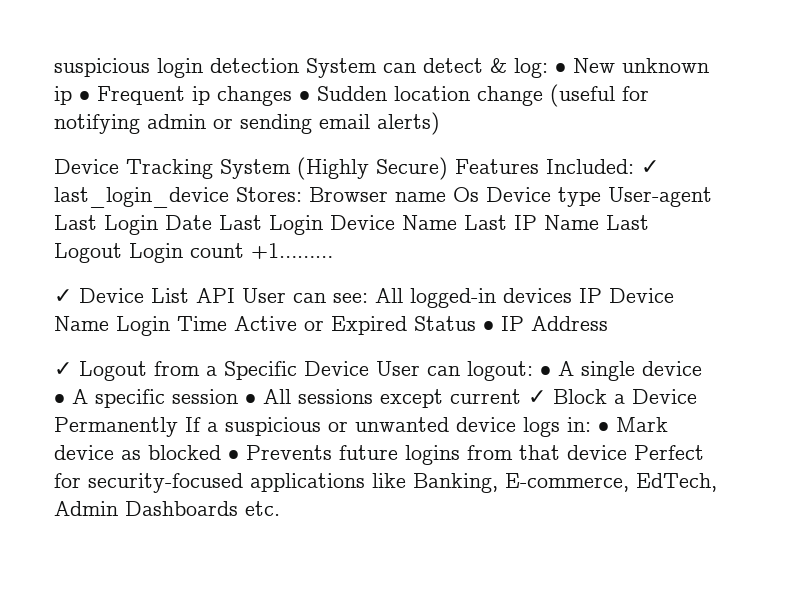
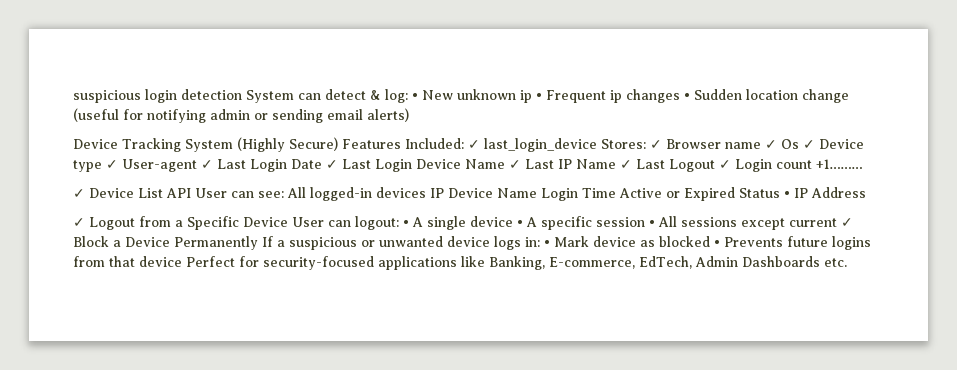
- Device Tracking System (Highly Secure) Features Included: ✓ last_login_device Stores: Browser name Os Device type User-agent Last Login Date Last Login Device Name Last IP Name Last Logout Login count +1………
+ Device Tracking System (Highly Secure) Features Included: ✓ last_login_device Stores: ✓ Browser name ✓ Os ✓ Device type ✓ User-agent ✓ Last Login Date ✓ Last Login Device Name ✓ Last IP Name ✓ Last Logout ✓ Login count +1………

